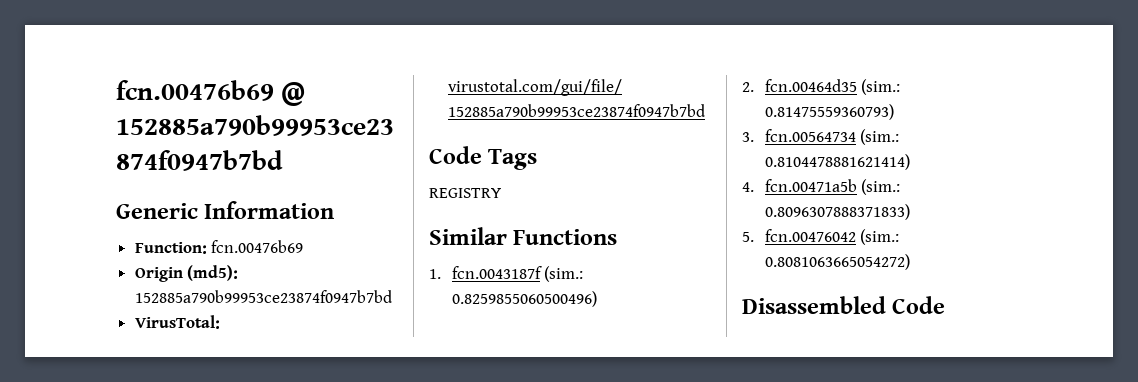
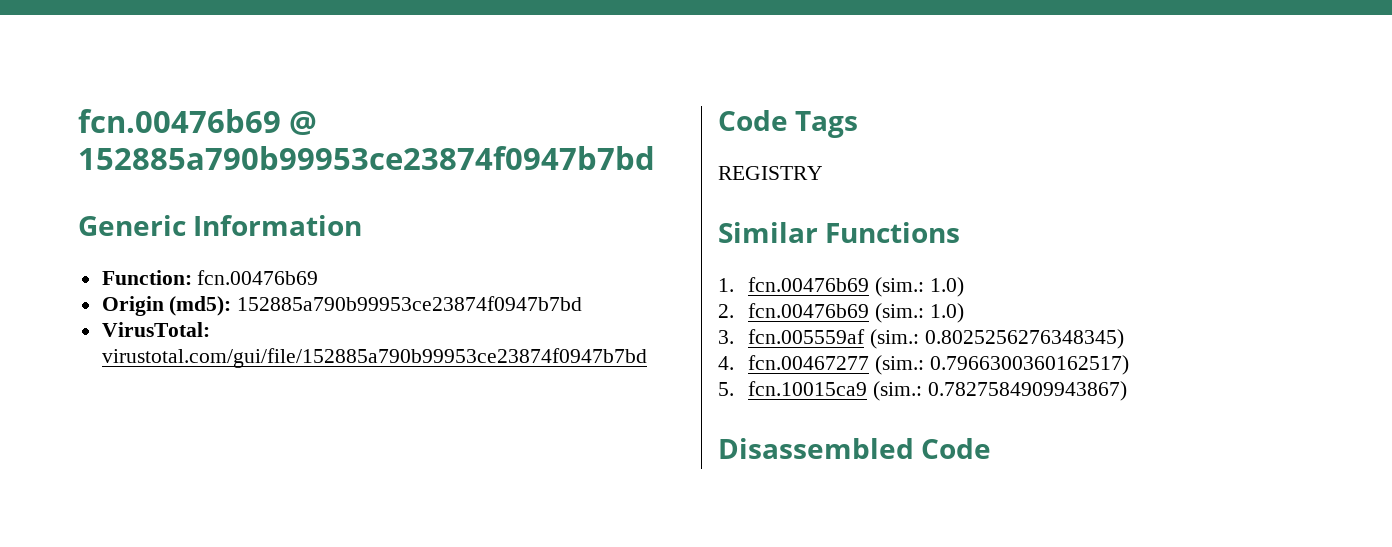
- 1. fcn.0043187f (sim.: 0.8259855060500496)
- 2. fcn.00464d35 (sim.: 0.81475559360793)
- 3. fcn.00564734 (sim.: 0.8104478881621414)
- 4. fcn.00471a5b (sim.: 0.8096307888371833)
- 5. fcn.00476042 (sim.: 0.8081063665054272)
+ 1. fcn.00476b69 (sim.: 1.0)
+ 2. fcn.00476b69 (sim.: 1.0)
+ 3. fcn.005559af (sim.: 0.8025256276348345)
+ 4. fcn.00467277 (sim.: 0.7966300360162517)
+ 5. fcn.10015ca9 (sim.: 0.7827584909943867)

